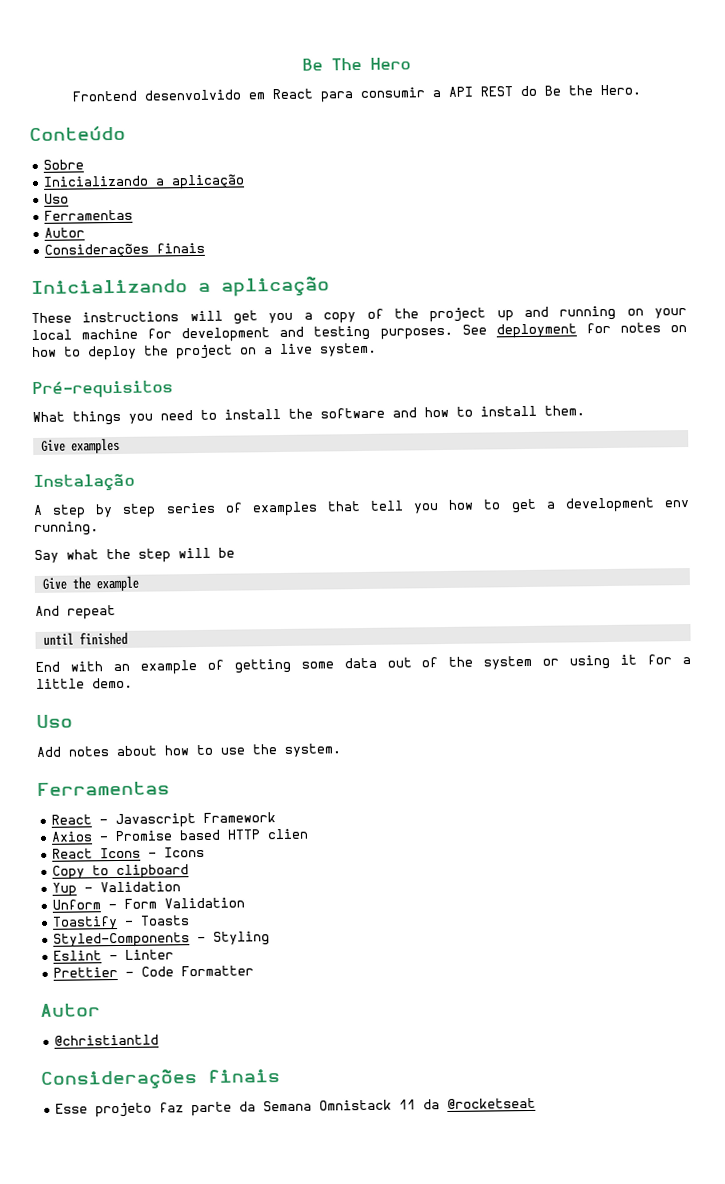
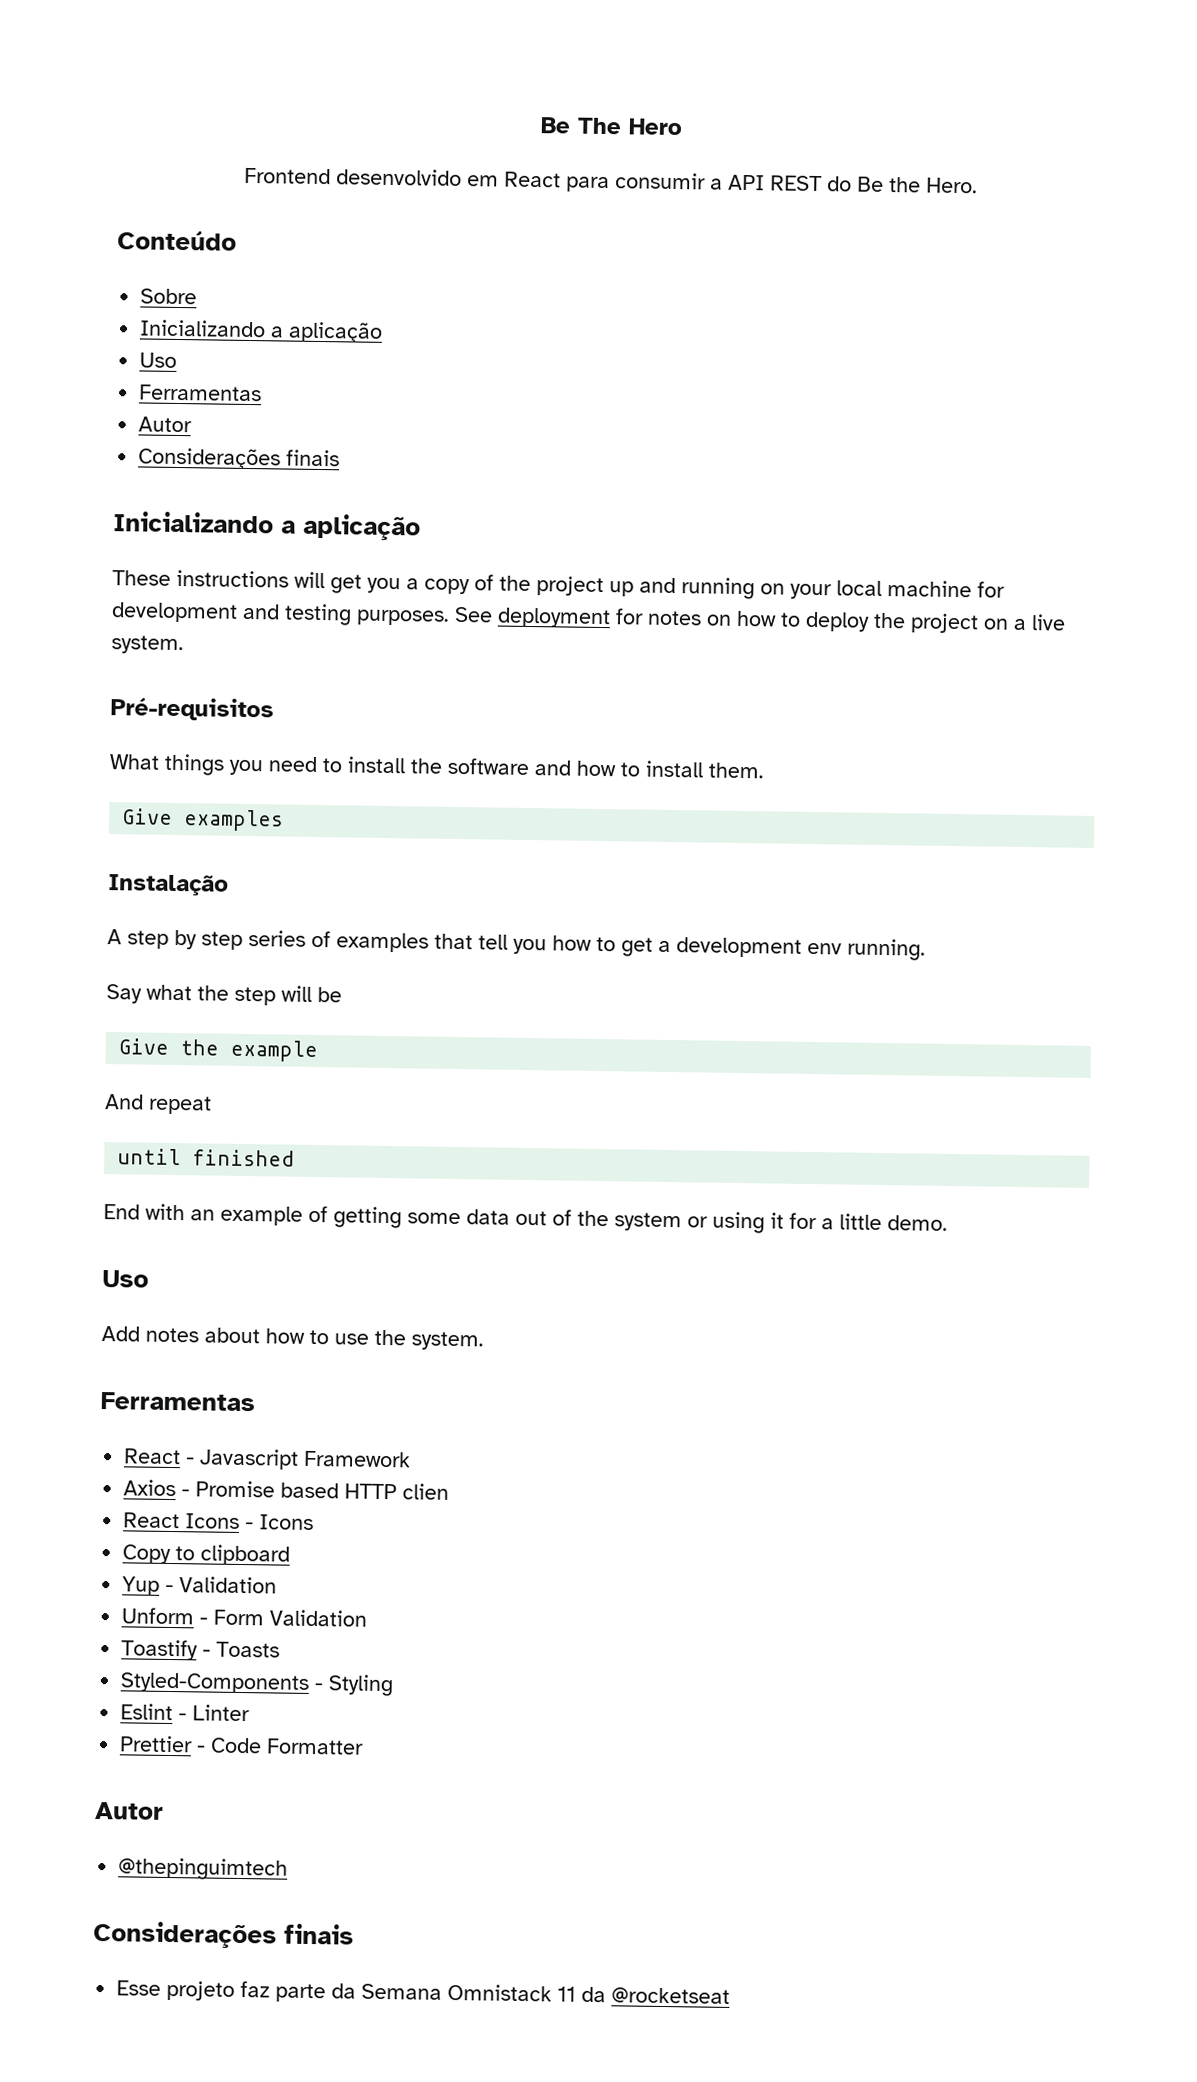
- @christiantld
+ @thepinguimtech

